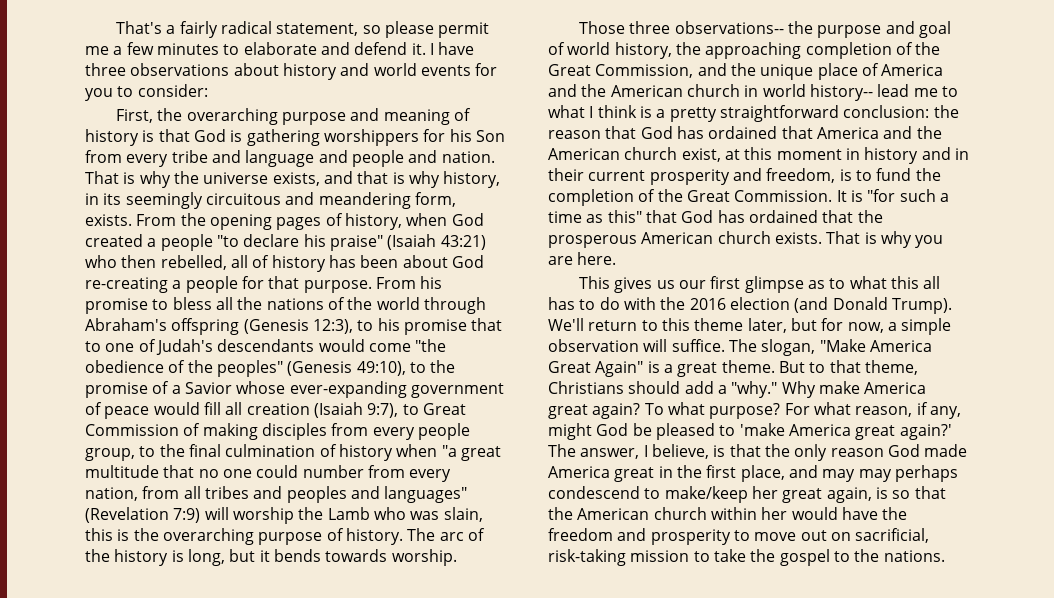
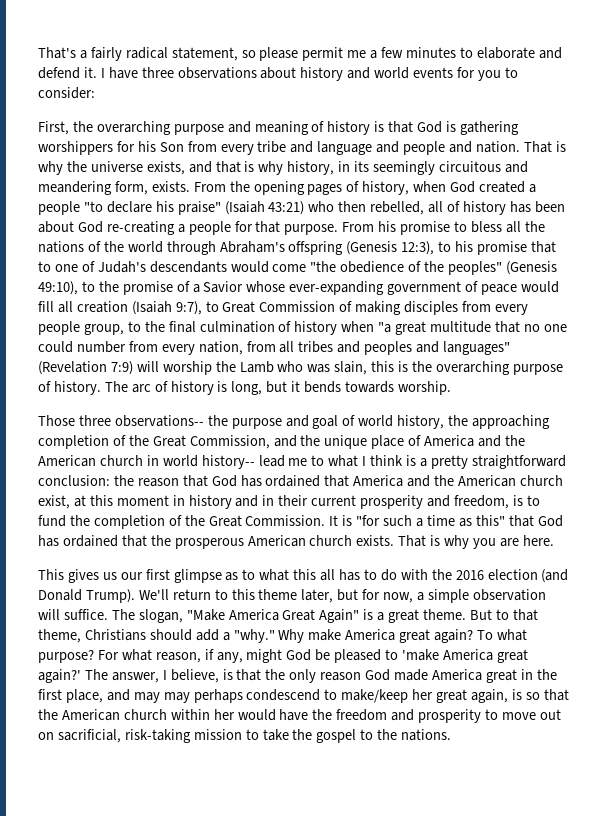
- The arc of the history is long, but it bends towards worship.
+ The arc of history is long, but it bends towards worship.

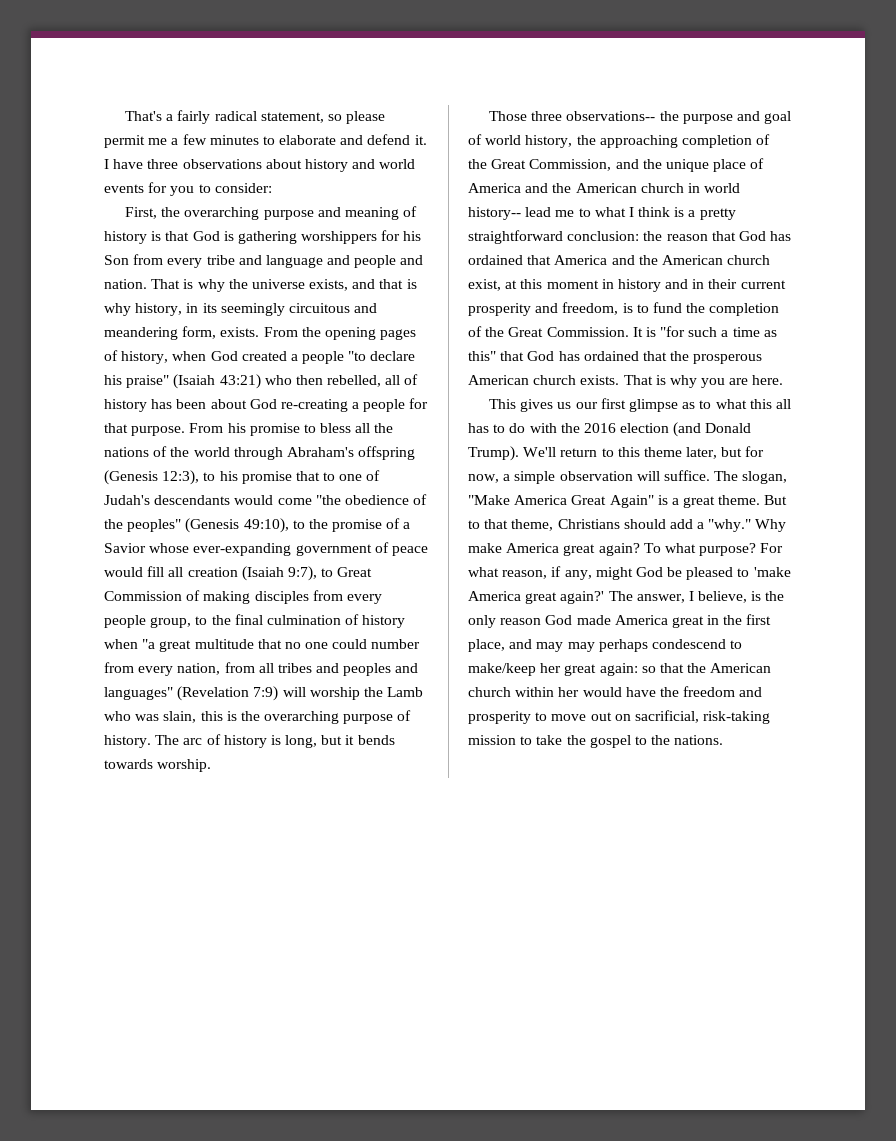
- The answer, I believe, is that the only reason God made America great in the first place, and may may perhaps condescend to make/keep her great again, is so that the American church within her would have the freedom and prosperity to move out on sacrificial, risk-taking mission to take the gospel to the nations.
+ The answer, I believe, is the only reason God made America great in the first place, and may may perhaps condescend to make/keep her great again: so that the American church within her would have the freedom and prosperity to move out on sacrificial, risk-taking mission to take the gospel to the nations.

